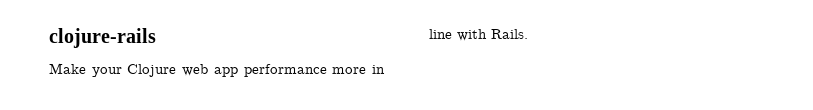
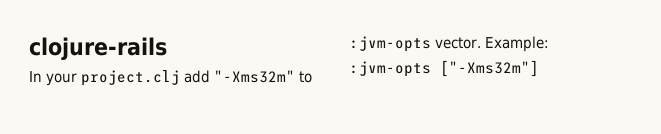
- Make your Clojure web app performance more in line with Rails.
+ In your project.clj add "-Xms32m" to :jvm-opts vector. Example:
+ :jvm-opts ["-Xms32m"]

